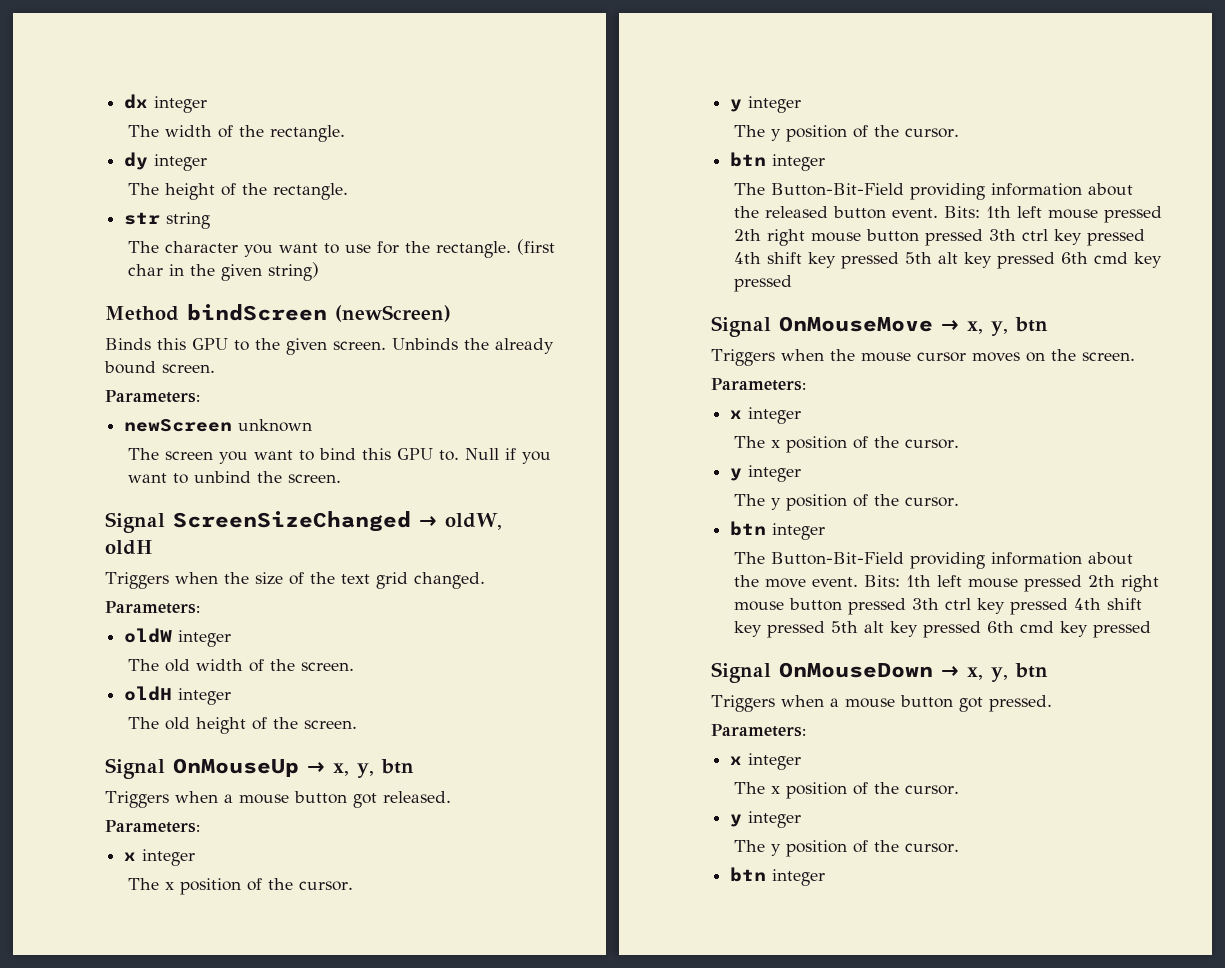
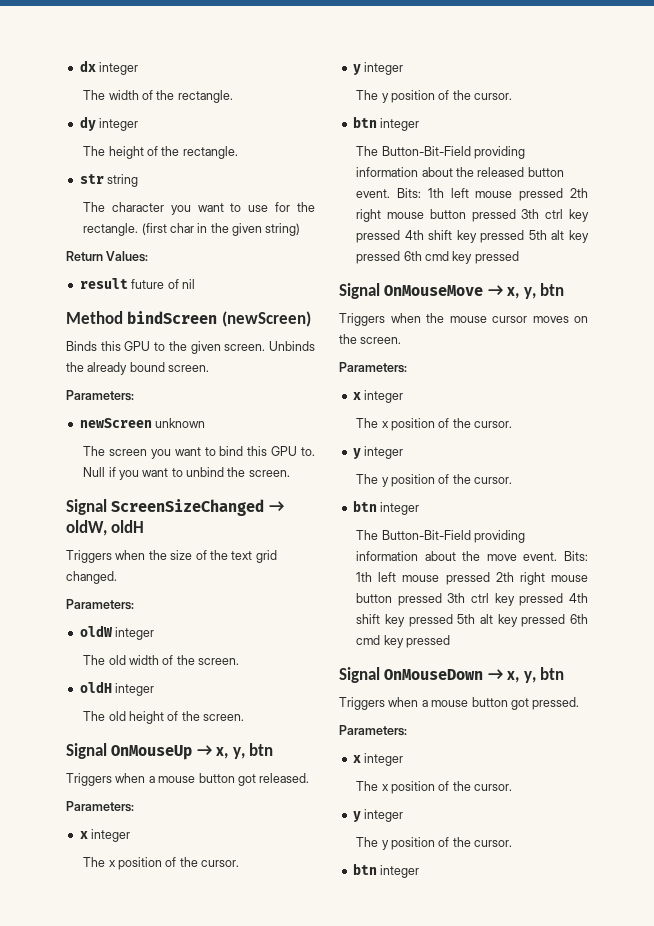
+ Return Values:
+ result future of nil

